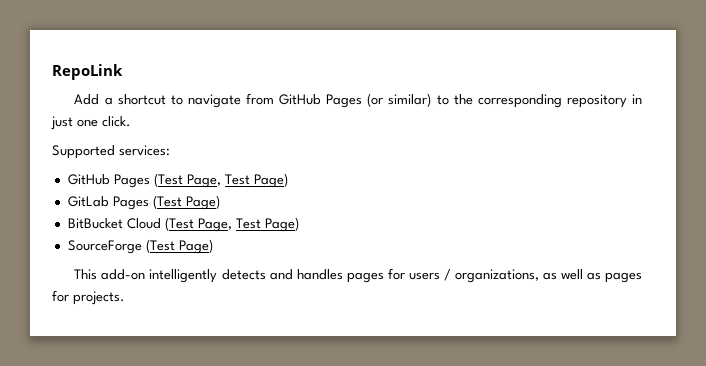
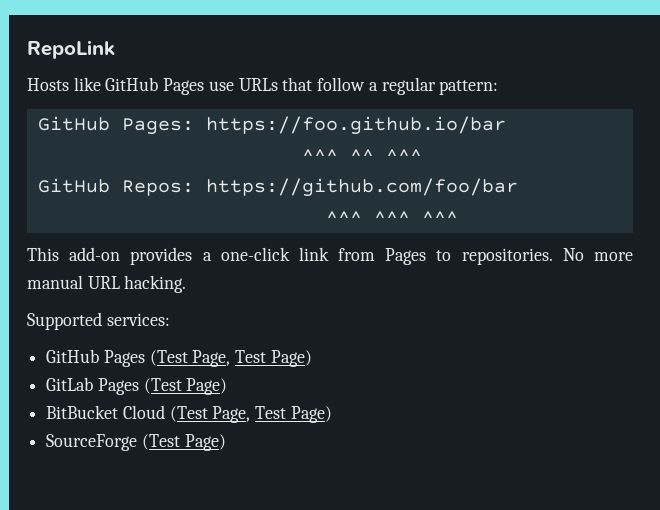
- Add a shortcut to navigate from GitHub Pages (or similar) to the corresponding repository in just one click.
+ Hosts like GitHub Pages use URLs that follow a regular pattern:
+ GitHub Pages: https://foo.github.io/bar
+ ^^^ ^^ ^^^
+ GitHub Repos: https://github.com/foo/bar
+ ^^^ ^^^ ^^^
+ This add-on provides a one-click link from Pages to repositories. No more manual URL hacking.
- This add-on intelligently detects and handles pages for users / organizations, as well as pages for projects.

